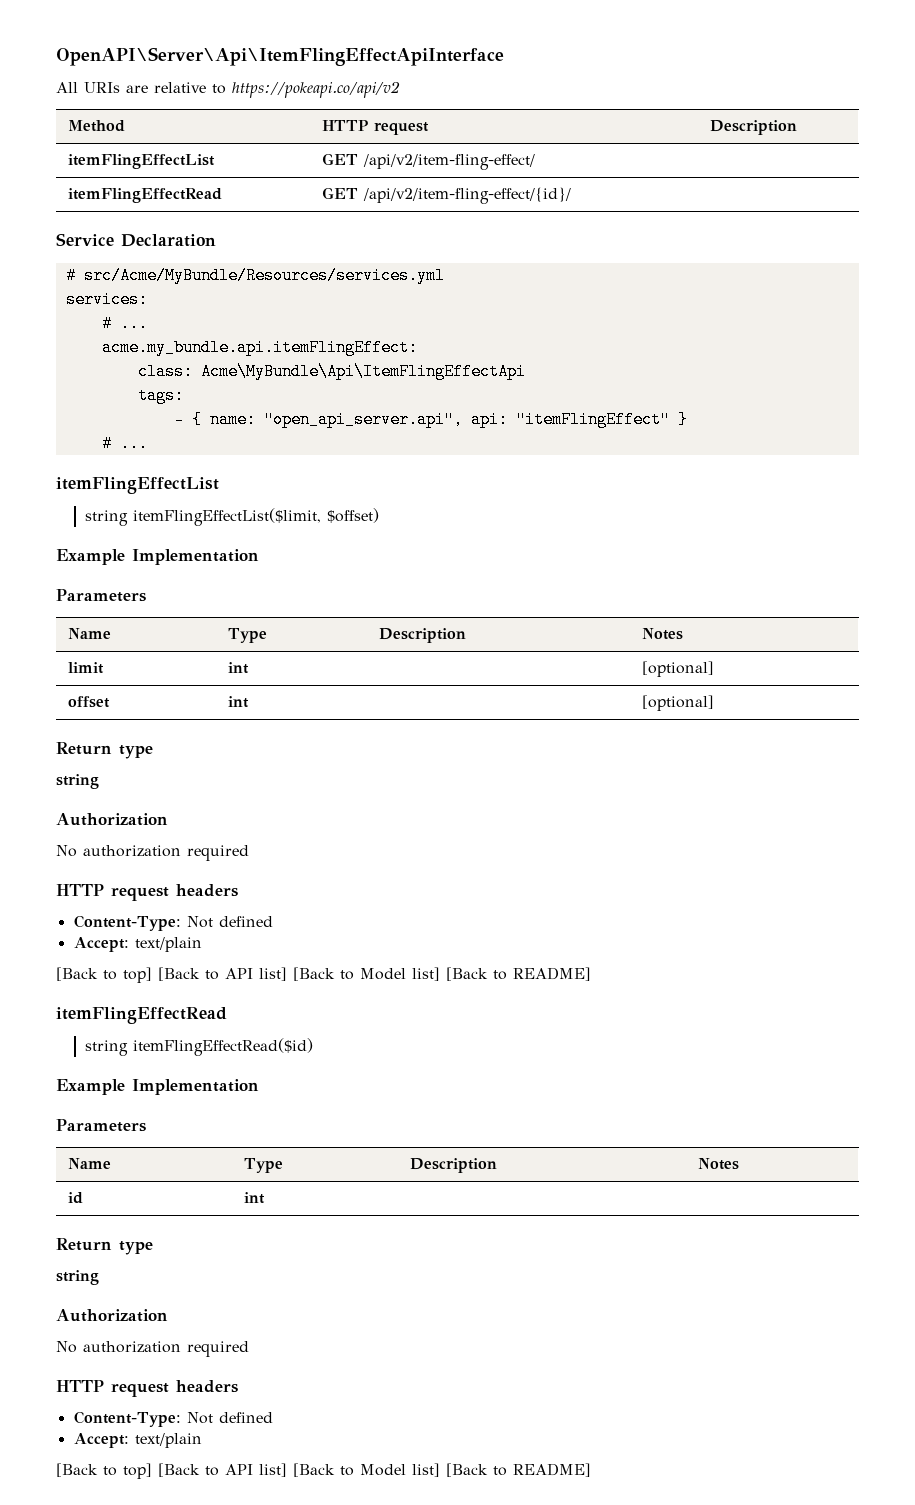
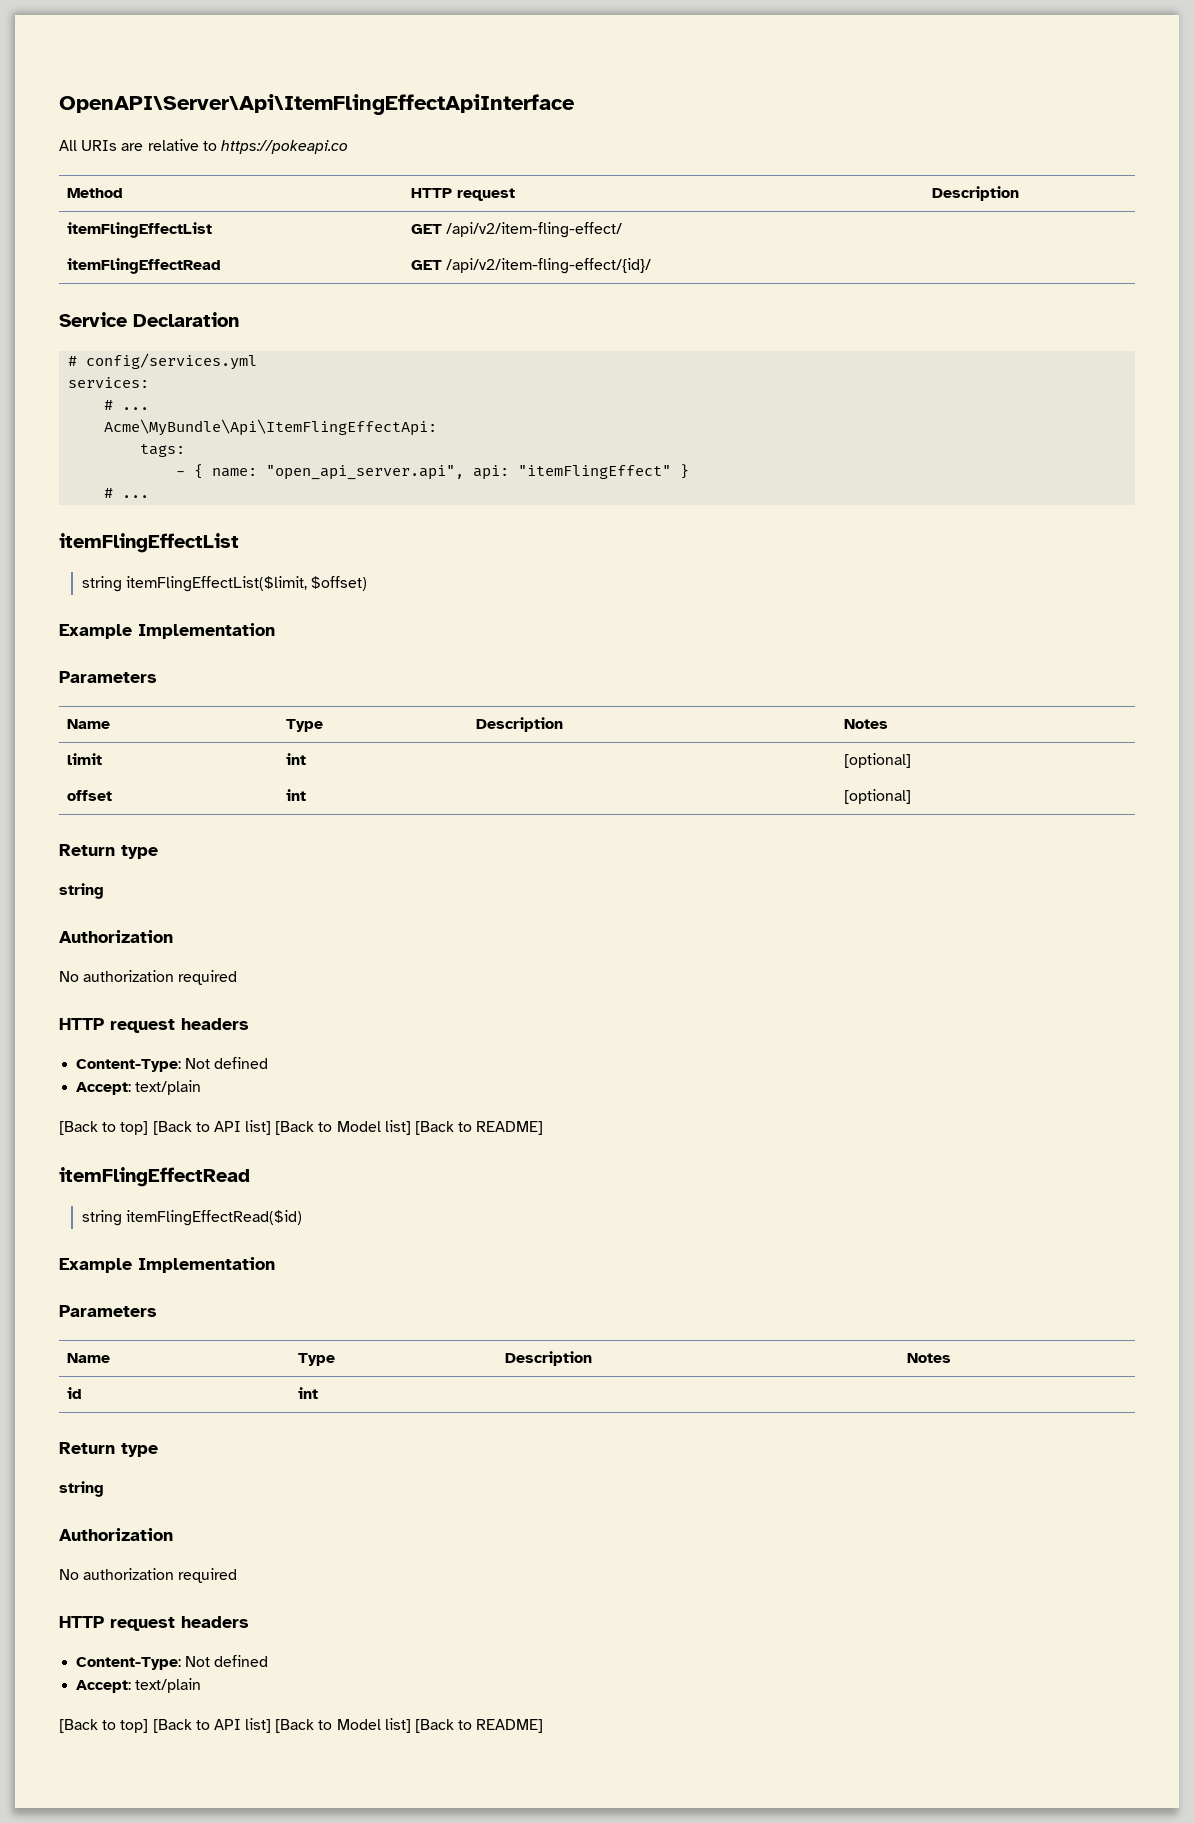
- All URIs are relative to https://pokeapi.co/api/v2
+ All URIs are relative to https://pokeapi.co
- # src/Acme/MyBundle/Resources/services.yml
+ # config/services.yml
- acme.my_bundle.api.itemFlingEffect:
- class: Acme\MyBundle\Api\ItemFlingEffectApi
+ Acme\MyBundle\Api\ItemFlingEffectApi:

